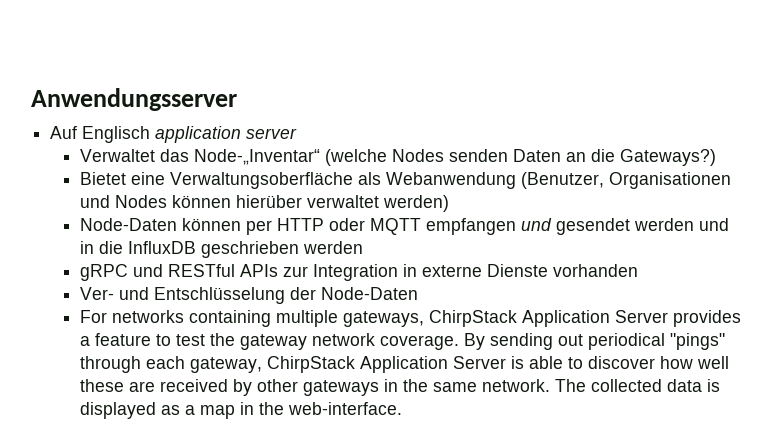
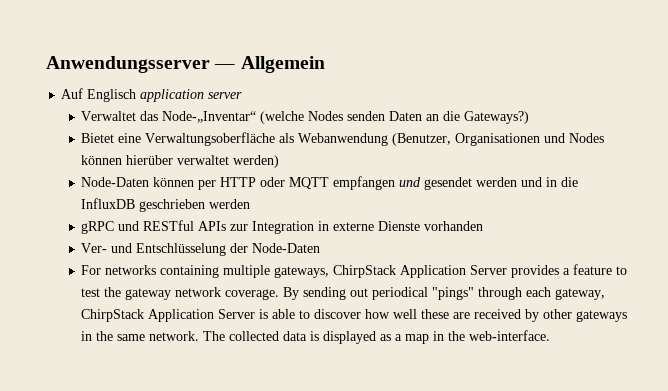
- Anwendungsserver
+ Anwendungsserver — Allgemein

